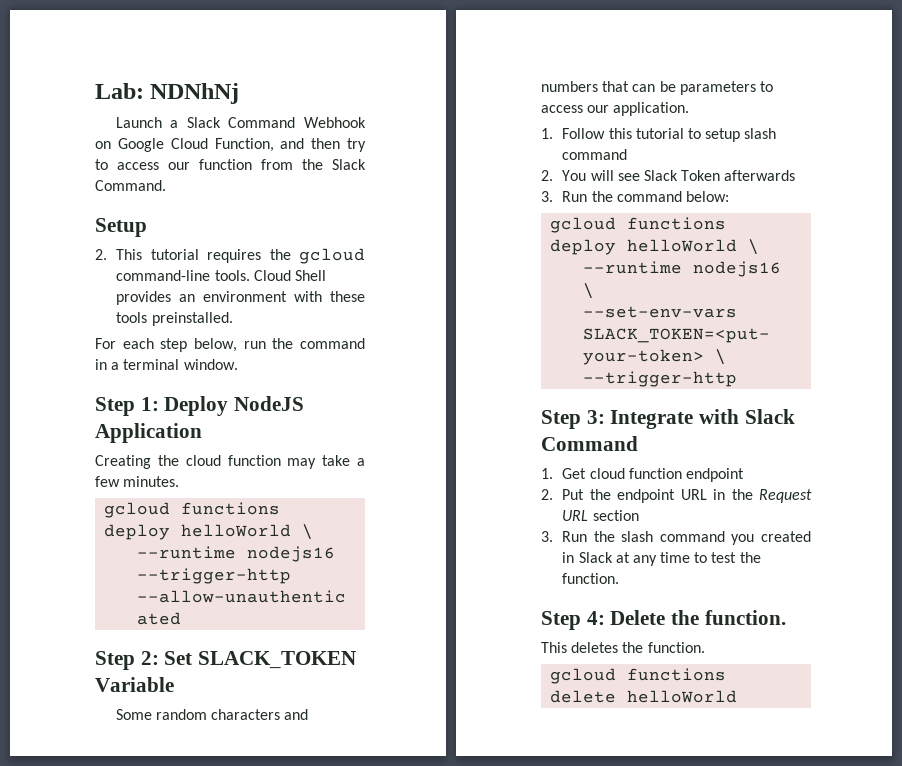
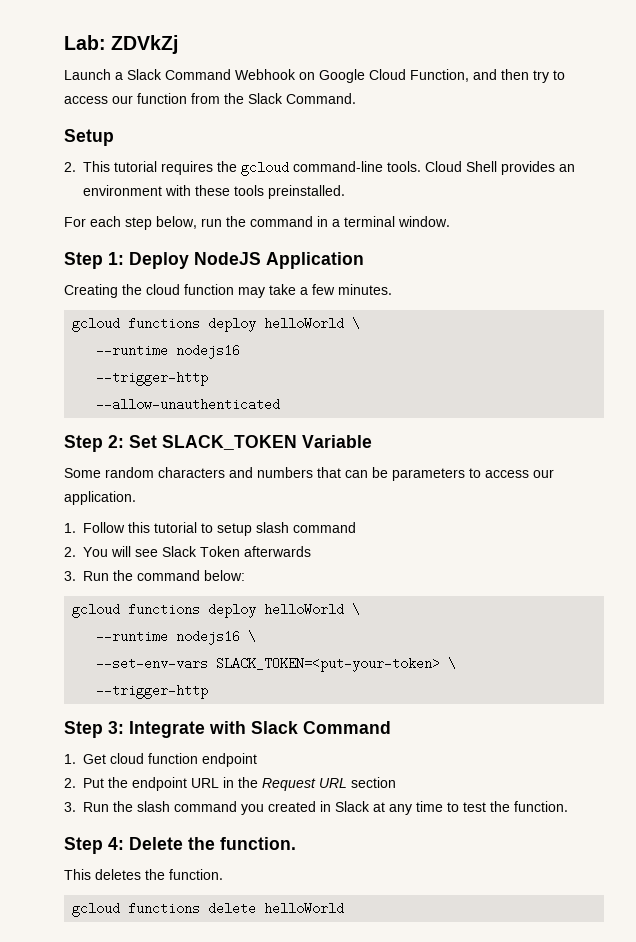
- Lab: NDNhNj
+ Lab: ZDVkZj

